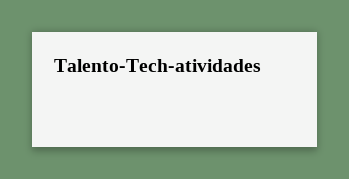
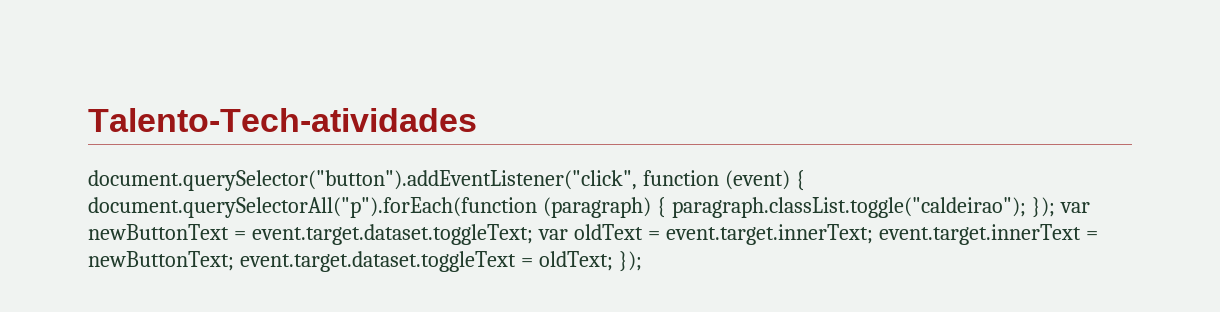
+ document.querySelector("button").addEventListener("click", function (event) { document.querySelectorAll("p").forEach(function (paragraph) { paragraph.classList.toggle("caldeirao"); }); var newButtonText = event.target.dataset.toggleText; var oldText = event.target.innerText; event.target.innerText = newButtonText; event.target.dataset.toggleText = oldText; });

